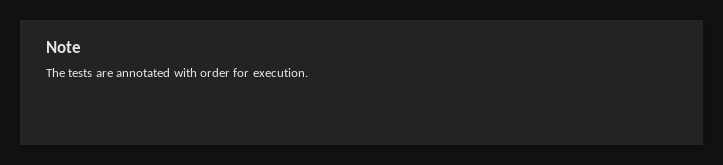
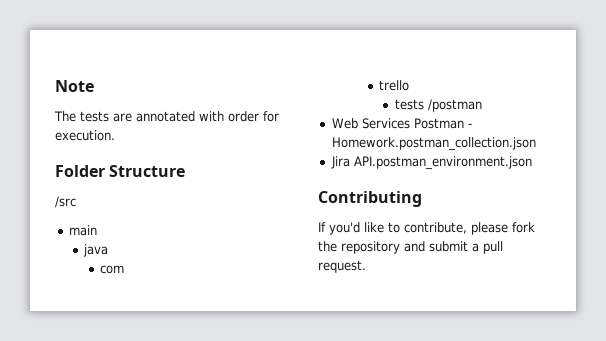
+ Folder Structure
+ /src
+ main
+ java
+ com
+ trello
+ tests /postman
+ Web Services Postman - Homework.postman_collection.json
+ Jira API.postman_environment.json
+ Contributing
+ If you'd like to contribute, please fork the repository and submit a pull request.

